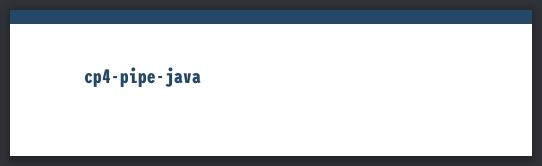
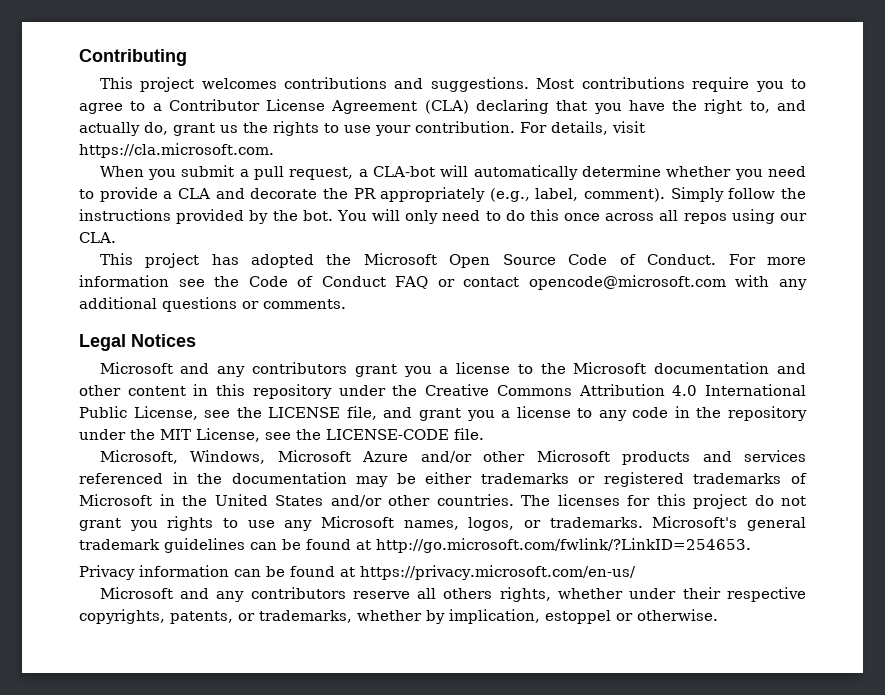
- cp4-pipe-java
+ Contributing
+ This project welcomes contributions and suggestions. Most contributions require you to agree to a Contributor License Agreement (CLA) declaring that you have the right to, and actually do, grant us the rights to use your contribution. For details, visit https://cla.microsoft.com.
+ When you submit a pull request, a CLA-bot will automatically determine whether you need to provide a CLA and decorate the PR appropriately (e.g., label, comment). Simply follow the instructions provided by the bot. You will only need to do this once across all repos using our CLA.
+ This project has adopted the Microsoft Open Source Code of Conduct. For more information see the Code of Conduct FAQ or contact opencode@microsoft.com with any additional questions or comments.
+ Legal Notices
+ Microsoft and any contributors grant you a license to the Microsoft documentation and other content in this repository under the Creative Commons Attribution 4.0 International Public License, see the LICENSE file, and grant you a license to any code in the repository under the MIT License, see the LICENSE-CODE file.
+ Microsoft, Windows, Microsoft Azure and/or other Microsoft products and services referenced in the documentation may be either trademarks or registered trademarks of Microsoft in the United States and/or other countries. The licenses for this project do not grant you rights to use any Microsoft names, logos, or trademarks. Microsoft's general trademark guidelines can be found at http://go.microsoft.com/fwlink/?LinkID=254653.
+ Privacy information can be found at https://privacy.microsoft.com/en-us/
+ Microsoft and any contributors reserve all others rights, whether under their respective copyrights, patents, or trademarks, whether by implication, estoppel or otherwise.

